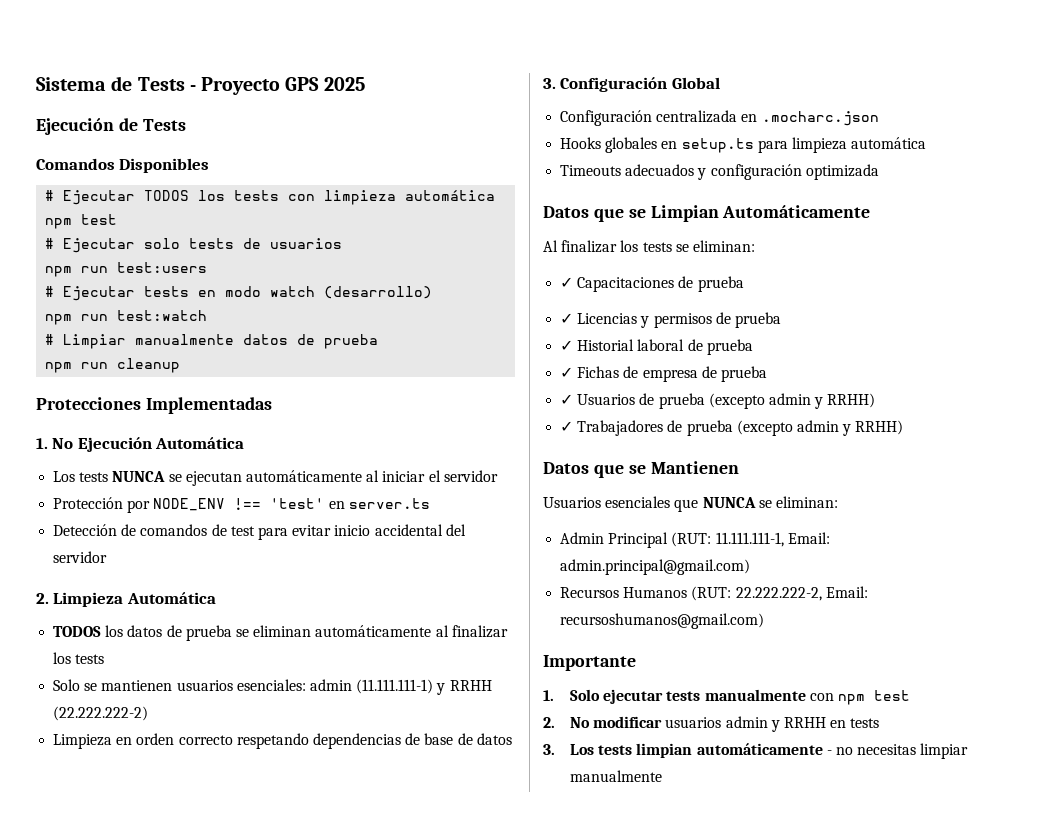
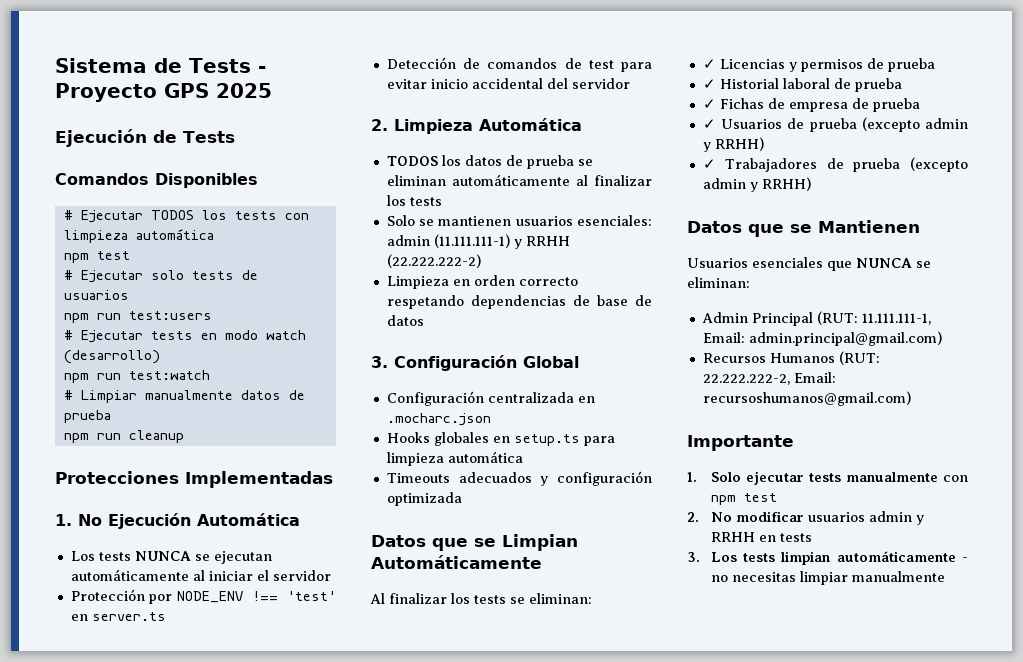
- ✓ Capacitaciones de prueba

